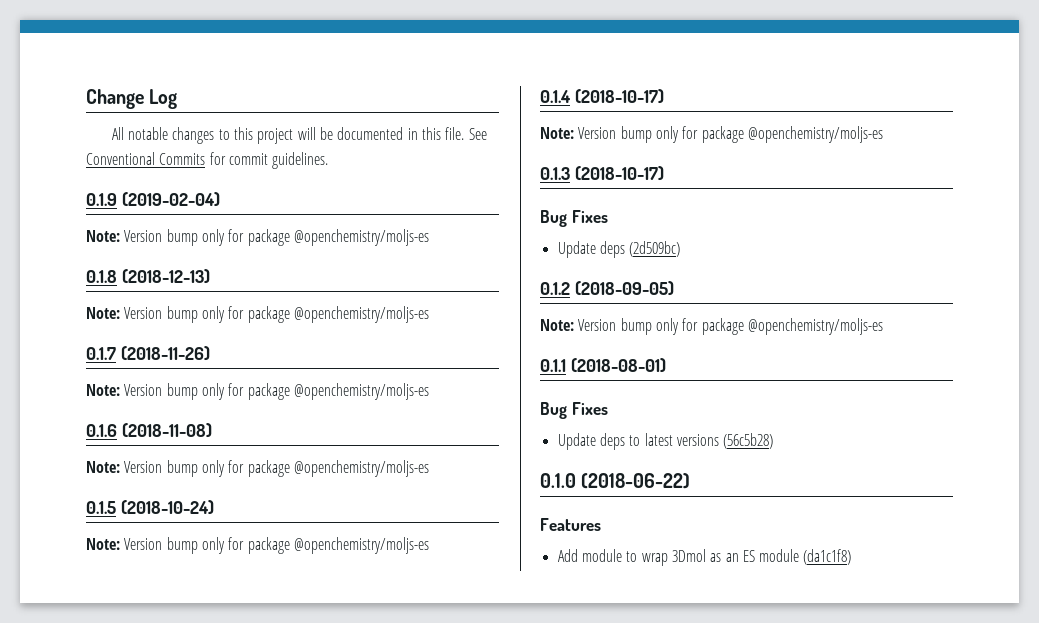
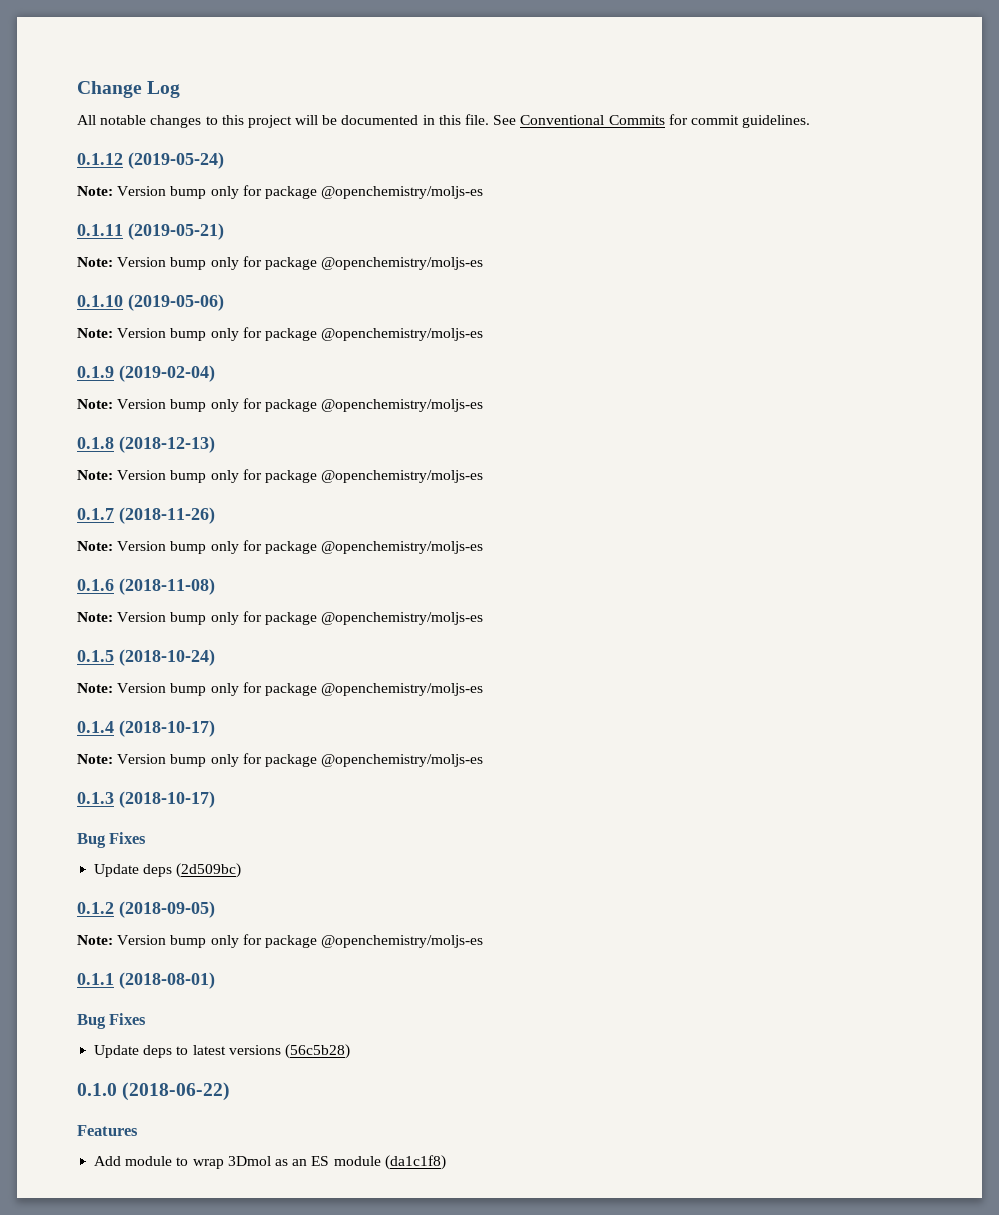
+ 0.1.12 (2019-05-24)
+ Note: Version bump only for package @openchemistry/moljs-es
+ 0.1.11 (2019-05-21)
+ Note: Version bump only for package @openchemistry/moljs-es
+ 0.1.10 (2019-05-06)
+ Note: Version bump only for package @openchemistry/moljs-es

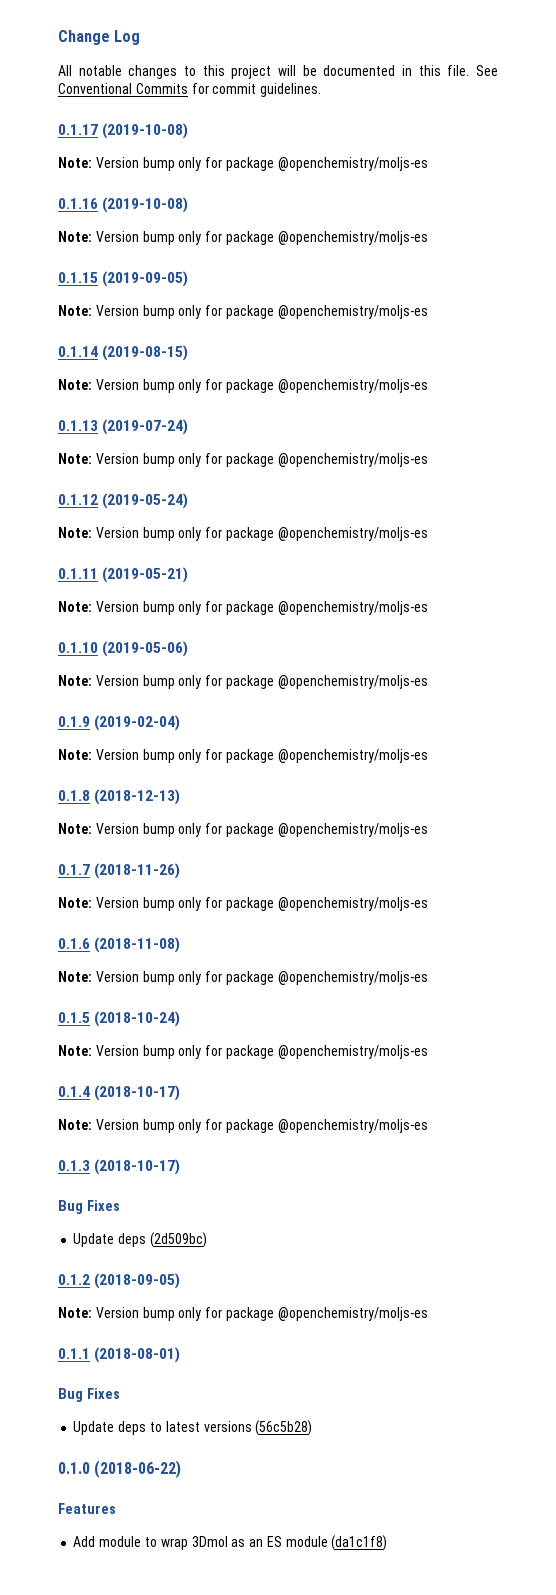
+ 0.1.17 (2019-10-08)
+ Note: Version bump only for package @openchemistry/moljs-es
+ 0.1.16 (2019-10-08)
+ Note: Version bump only for package @openchemistry/moljs-es
+ 0.1.15 (2019-09-05)
+ Note: Version bump only for package @openchemistry/moljs-es
+ 0.1.14 (2019-08-15)
+ Note: Version bump only for package @openchemistry/moljs-es
+ 0.1.13 (2019-07-24)
+ Note: Version bump only for package @openchemistry/moljs-es

